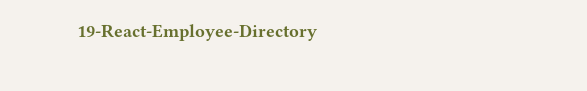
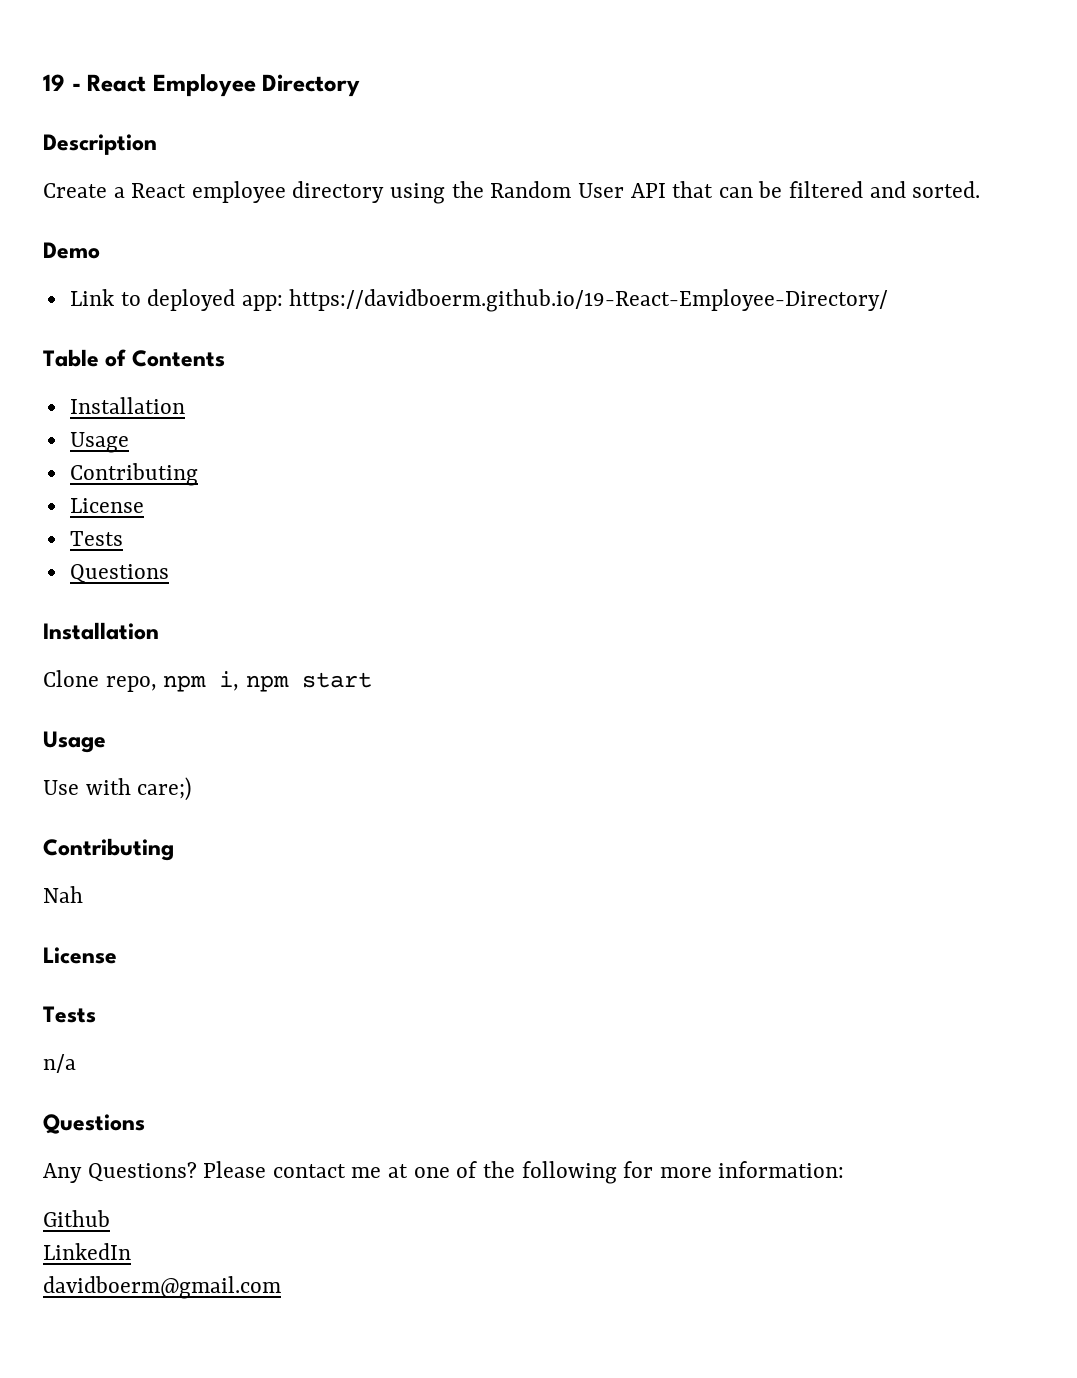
- 19-React-Employee-Directory
+ 19 - React Employee Directory
+ Description
+ Create a React employee directory using the Random User API that can be filtered and sorted.
+ Demo
+ Link to deployed app: https://davidboerm.github.io/19-React-Employee-Directory/
+ Table of Contents
+ Installation
+ Usage
+ Contributing
+ License
+ Tests
+ Questions
+ Installation
+ Clone repo, npm i, npm start
+ Usage
+ Use with care;)
+ Contributing
+ Nah
+ License
+ Tests
+ n/a
+ Questions
+ Any Questions? Please contact me at one of the following for more information:
+ Github
+ LinkedIn
+ davidboerm@gmail.com

